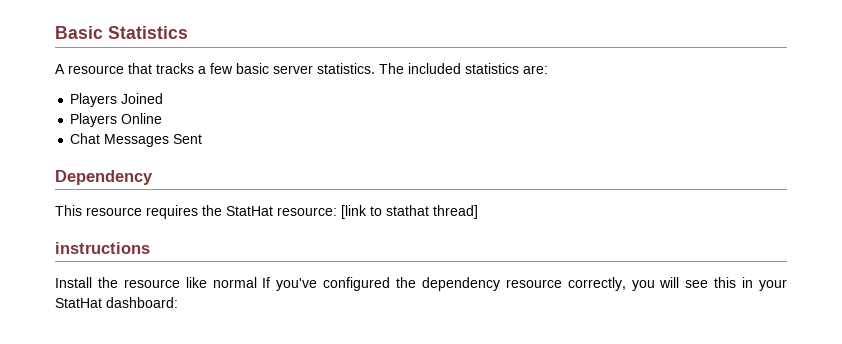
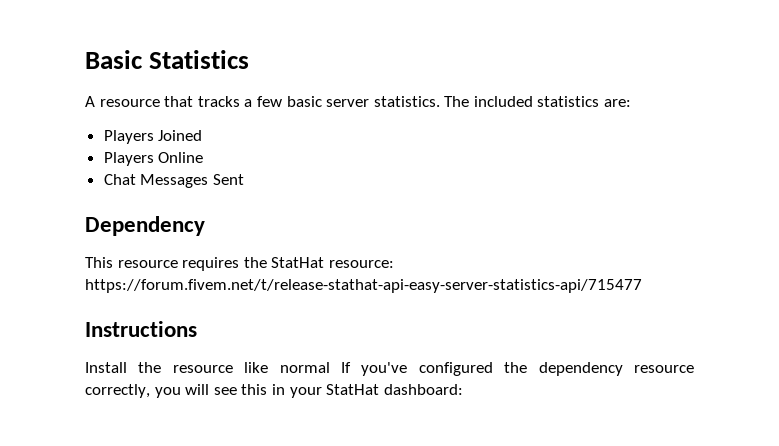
- This resource requires the StatHat resource: [link to stathat thread]
- instructions
+ This resource requires the StatHat resource: https://forum.fivem.net/t/release-stathat-api-easy-server-statistics-api/715477
+ Instructions

